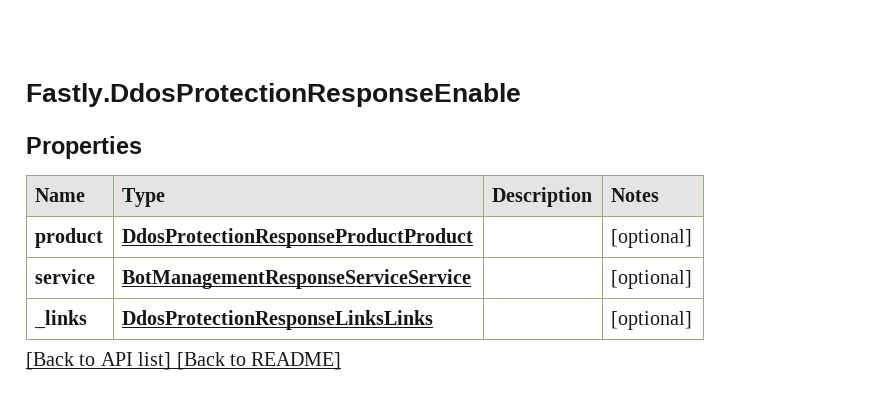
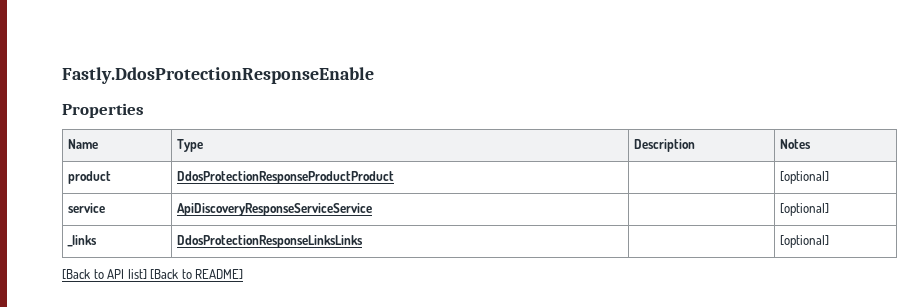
- service | BotManagementResponseServiceService | | [optional]
+ service | ApiDiscoveryResponseServiceService | | [optional]

